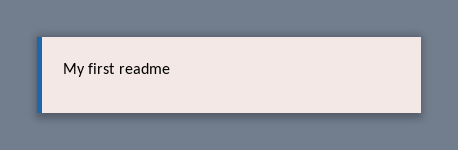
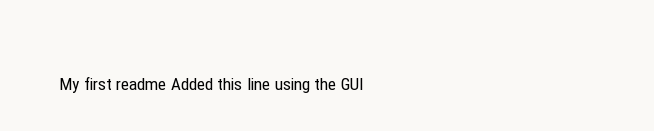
- My first readme
+ My first readme Added this line using the GUI

